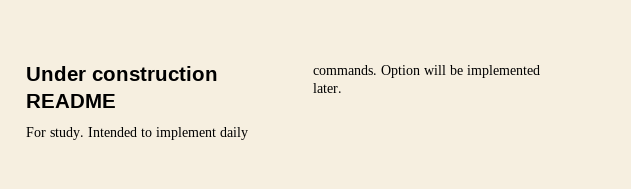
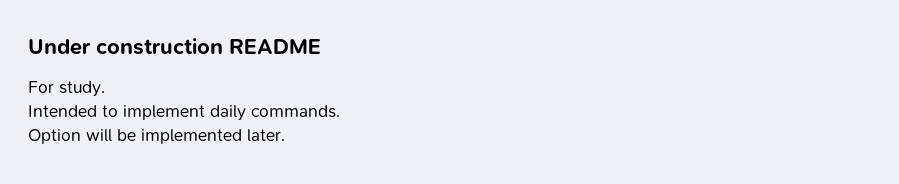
- For study. Intended to implement daily commands. Option will be implemented later.
+ For study.
+ Intended to implement daily commands.
+ Option will be implemented later.

